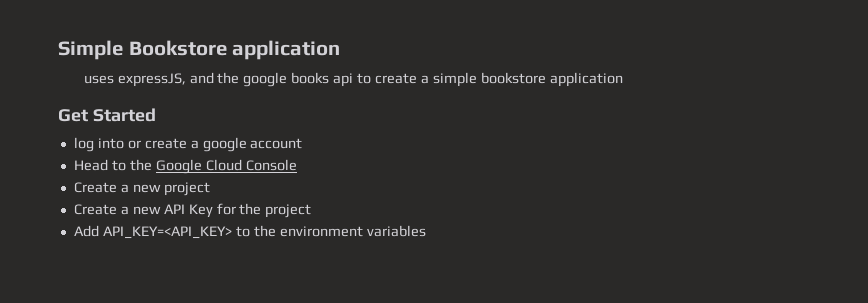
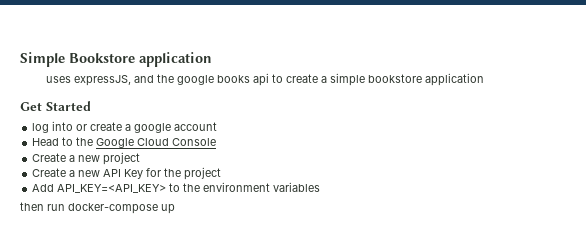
+ then run docker-compose up

